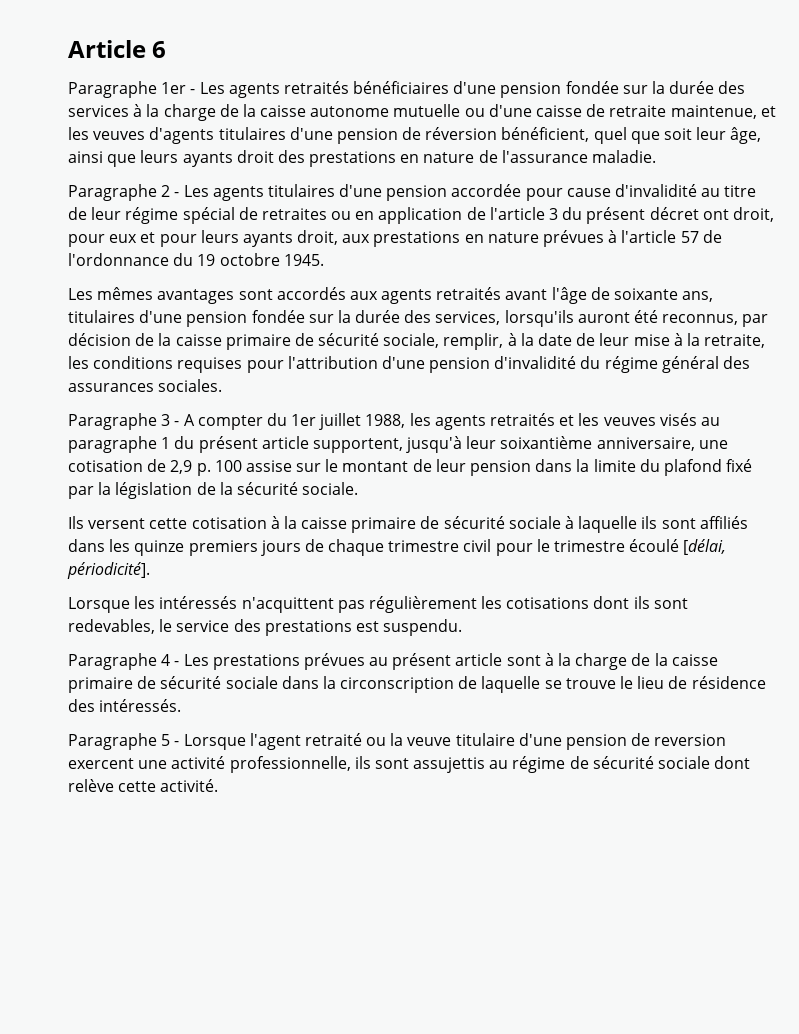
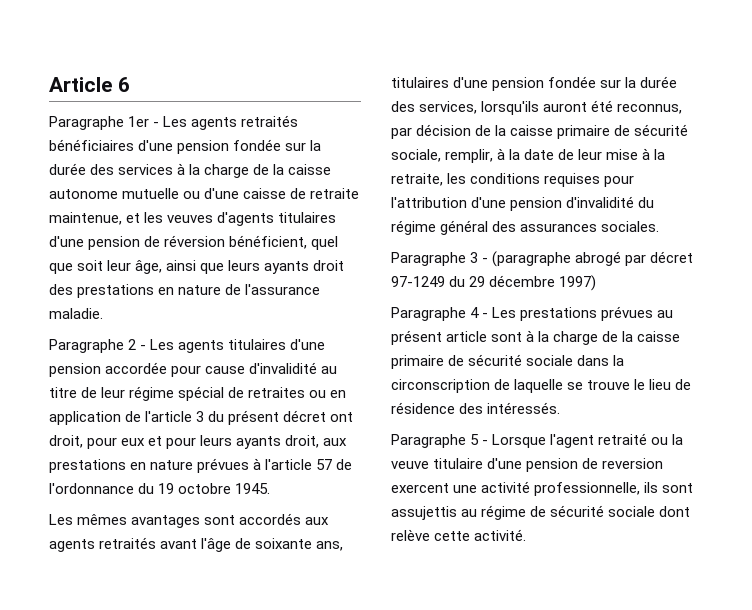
- Paragraphe 3 - A compter du 1er juillet 1988, les agents retraités et les veuves visés au paragraphe 1 du présent article supportent, jusqu'à leur soixantième anniversaire, une cotisation de 2,9 p. 100 assise sur le montant de leur pension dans la limite du plafond fixé par la législation de la sécurité sociale.
- Ils versent cette cotisation à la caisse primaire de sécurité sociale à laquelle ils sont affiliés dans les quinze premiers jours de chaque trimestre civil pour le trimestre écoulé [délai, périodicité].
- Lorsque les intéressés n'acquittent pas régulièrement les cotisations dont ils sont redevables, le service des prestations est suspendu.
+ Paragraphe 3 - (paragraphe abrogé par décret 97-1249 du 29 décembre 1997)

